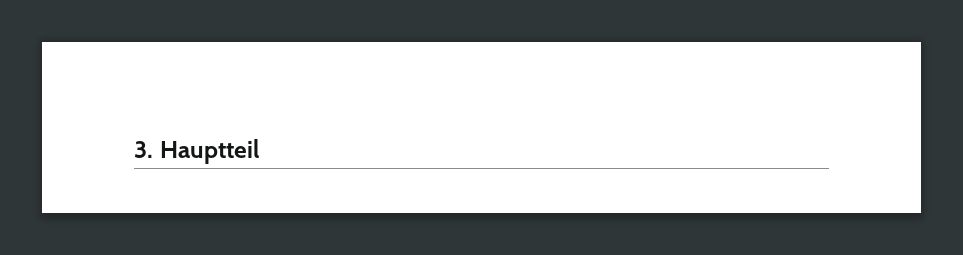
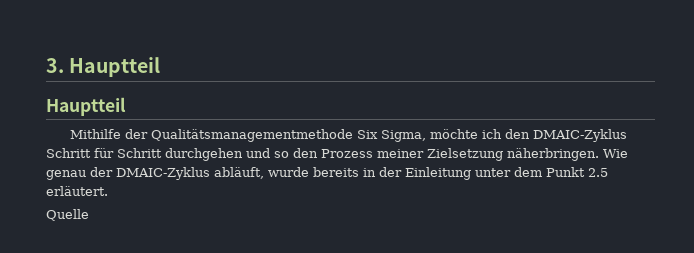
  3. Hauptteil
+ Hauptteil
+ Mithilfe der Qualitätsmanagementmethode Six Sigma, möchte ich den DMAIC-Zyklus Schritt für Schritt durchgehen und so den Prozess meiner Zielsetzung näherbringen. Wie genau der DMAIC-Zyklus abläuft, wurde bereits in der Einleitung unter dem Punkt 2.5 erläutert.
+ Quelle

